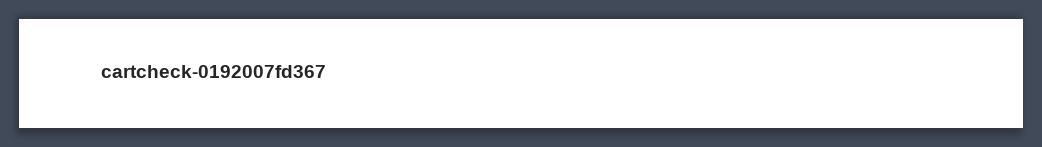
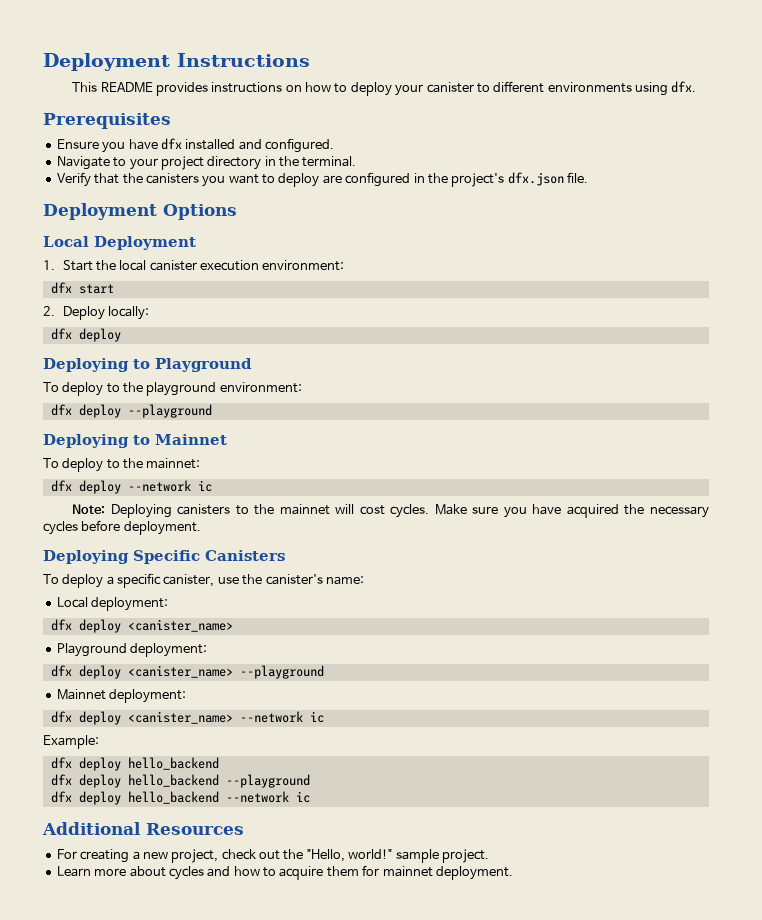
- cartcheck-0192007fd367
+ Deployment Instructions
+ This README provides instructions on how to deploy your canister to different environments using dfx.
+ Prerequisites
+ Ensure you have dfx installed and configured.
+ Navigate to your project directory in the terminal.
+ Verify that the canisters you want to deploy are configured in the project's dfx.json file.
+ Deployment Options
+ Local Deployment
+ 1. Start the local canister execution environment:
+ dfx start
+ 2. Deploy locally:
+ dfx deploy
+ Deploying to Playground
+ To deploy to the playground environment:
+ dfx deploy --playground
+ Deploying to Mainnet
+ To deploy to the mainnet:
+ dfx deploy --network ic
+ Note: Deploying canisters to the mainnet will cost cycles. Make sure you have acquired the necessary cycles before deployment.
+ Deploying Specific Canisters
+ To deploy a specific canister, use the canister's name:
+ Local deployment:
+ dfx deploy <canister_name>
+ Playground deployment:
+ dfx deploy <canister_name> --playground
+ Mainnet deployment:
+ dfx deploy <canister_name> --network ic
+ Example:
+ dfx deploy hello_backend
+ dfx deploy hello_backend --playground
+ dfx deploy hello_backend --network ic
+ Additional Resources
+ For creating a new project, check out the "Hello, world!" sample project.
+ Learn more about cycles and how to acquire them for mainnet deployment.

